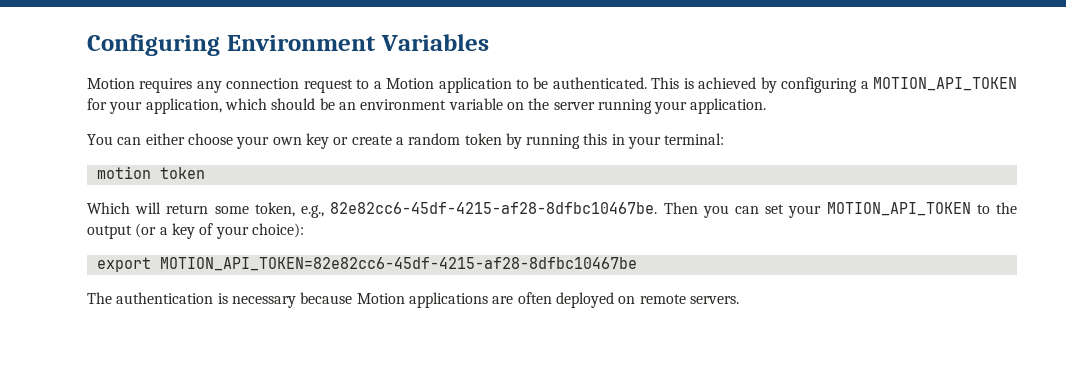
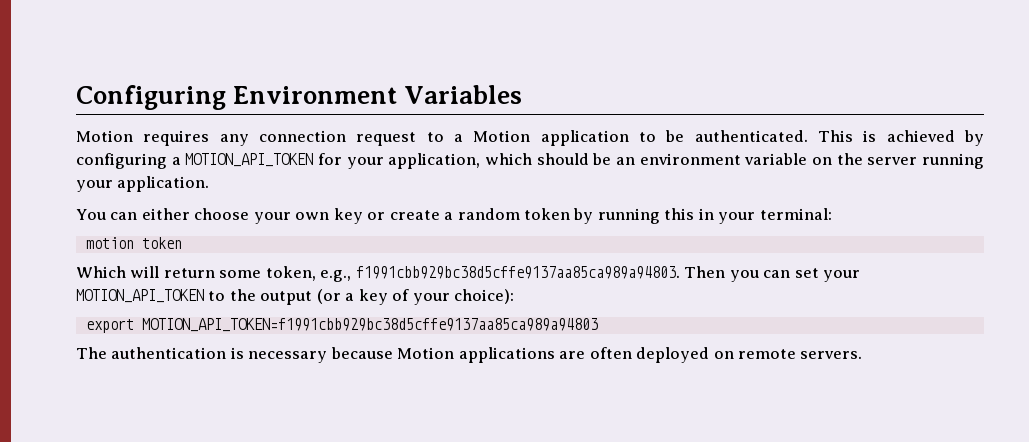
- Which will return some token, e.g., 82e82cc6-45df-4215-af28-8dfbc10467be.
+ Which will return some token, e.g., f1991cbb929bc38d5cffe9137aa85ca989a94803.
- export MOTION_API_TOKEN=82e82cc6-45df-4215-af28-8dfbc10467be
+ export MOTION_API_TOKEN=f1991cbb929bc38d5cffe9137aa85ca989a94803

